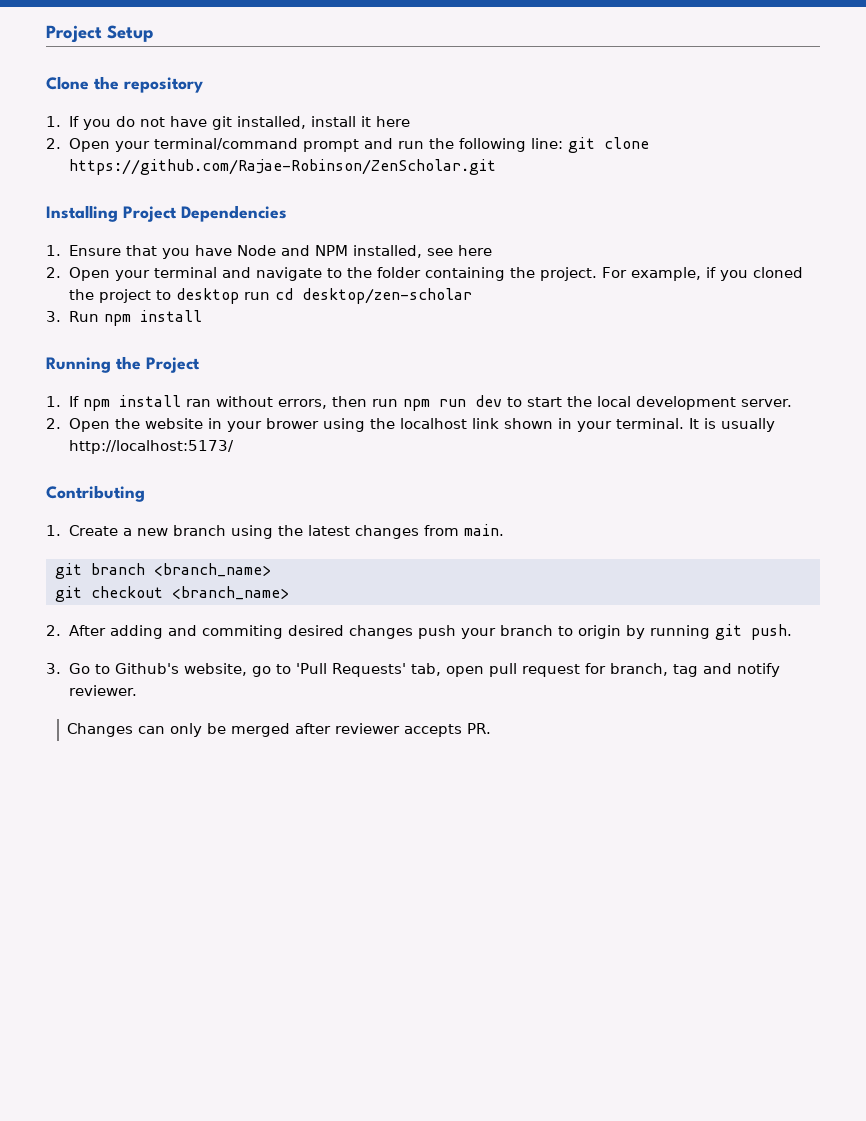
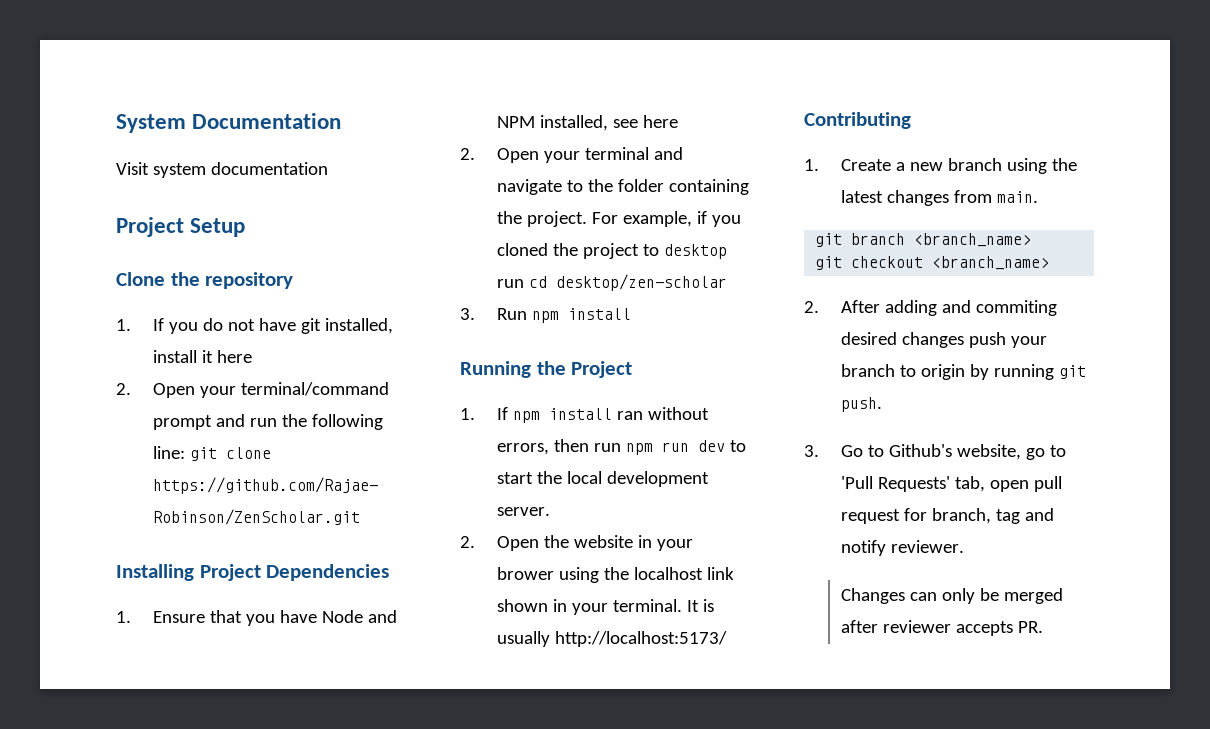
+ System Documentation
+ Visit system documentation

